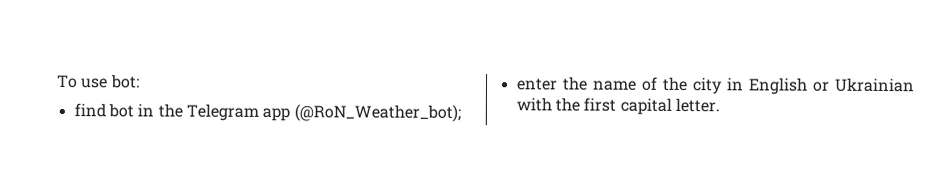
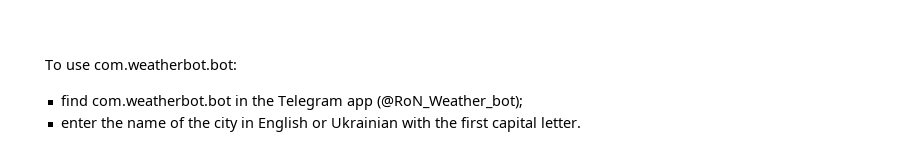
- To use bot:
+ To use com.weatherbot.bot:
- find bot in the Telegram app (@RoN_Weather_bot);
+ find com.weatherbot.bot in the Telegram app (@RoN_Weather_bot);

